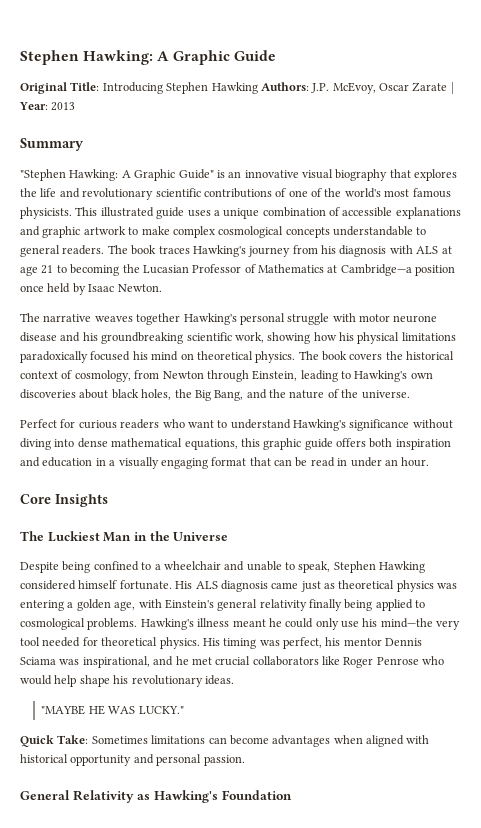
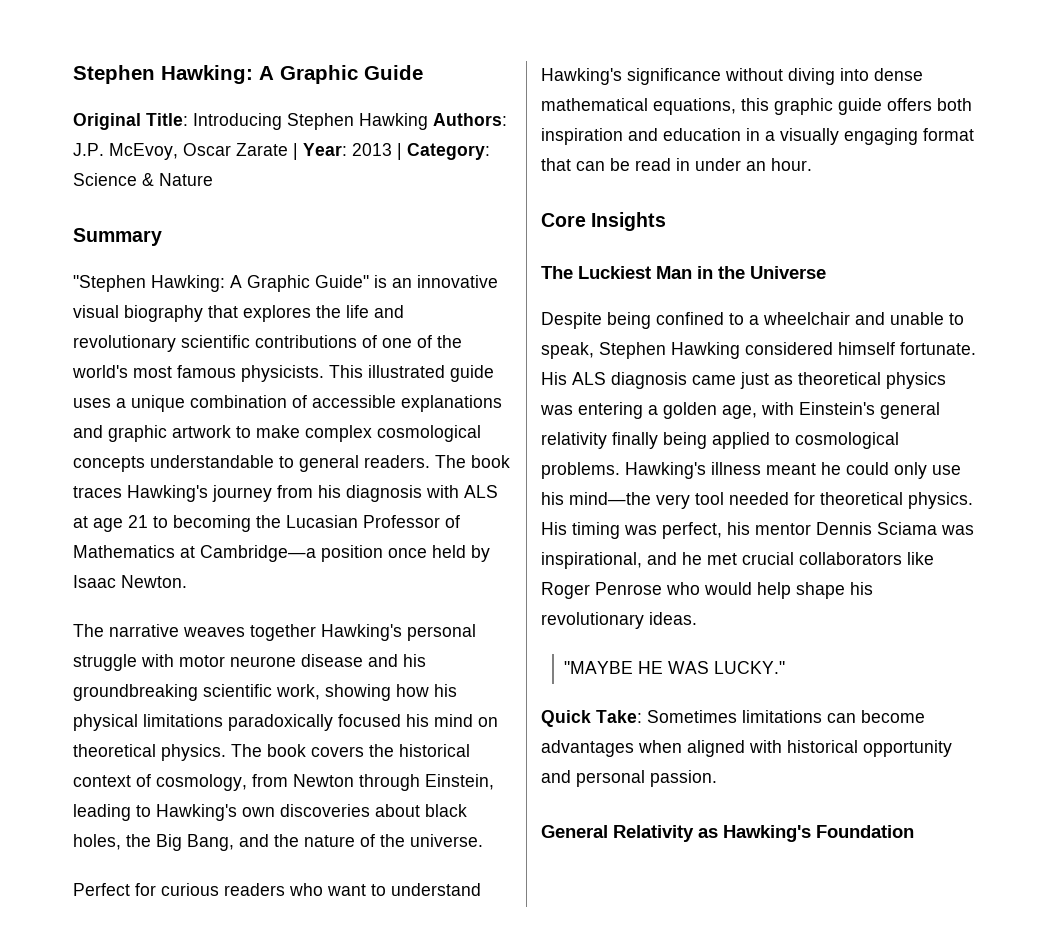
- Original Title: Introducing Stephen Hawking Authors: J.P. McEvoy, Oscar Zarate | Year: 2013
+ Original Title: Introducing Stephen Hawking Authors: J.P. McEvoy, Oscar Zarate | Year: 2013 | Category: Science & Nature

